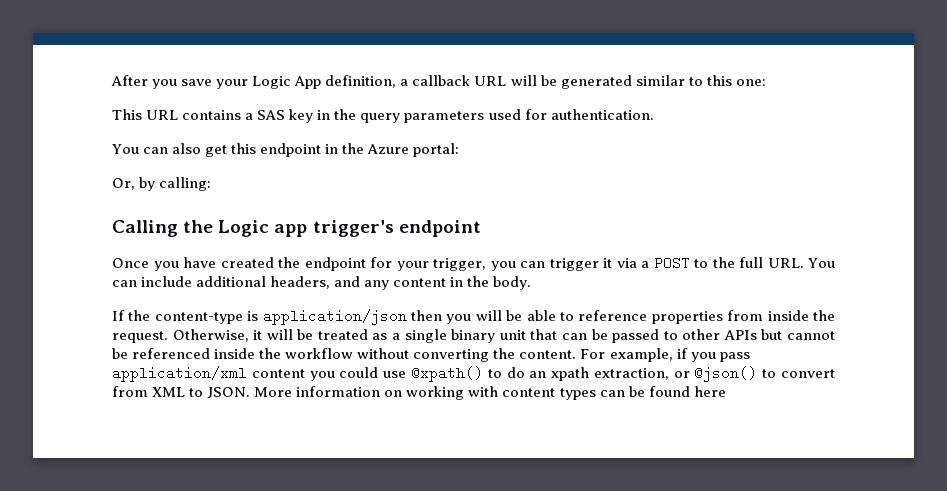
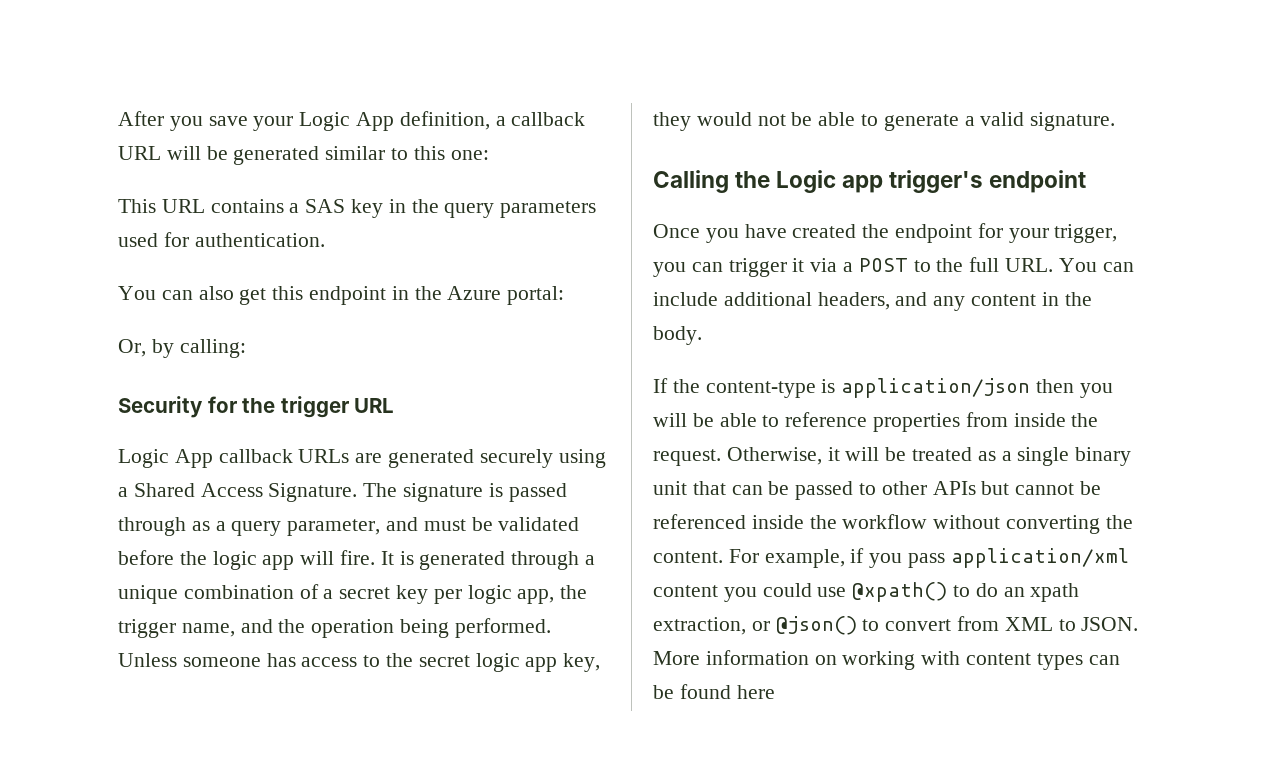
+ Security for the trigger URL
+ Logic App callback URLs are generated securely using a Shared Access Signature. The signature is passed through as a query parameter, and must be validated before the logic app will fire. It is generated through a unique combination of a secret key per logic app, the trigger name, and the operation being performed. Unless someone has access to the secret logic app key, they would not be able to generate a valid signature.

